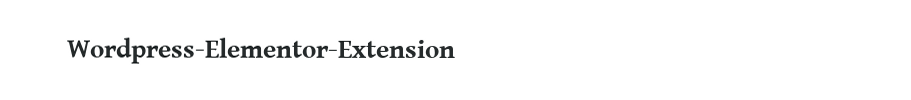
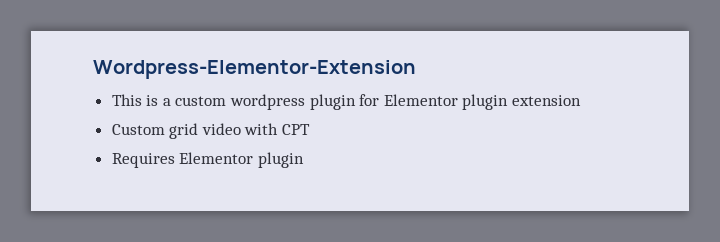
+ This is a custom wordpress plugin for Elementor plugin extension
+ Custom grid video with CPT
+ Requires Elementor plugin

